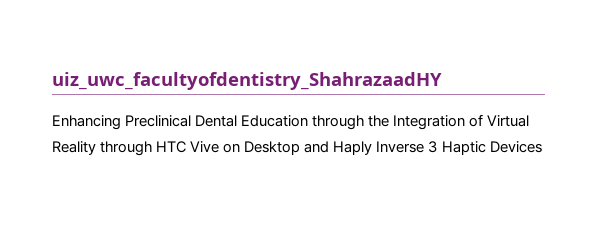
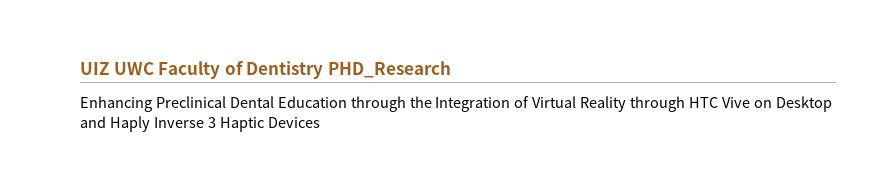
- uiz_uwc_facultyofdentistry_ShahrazaadHY
+ UIZ UWC Faculty of Dentistry PHD_Research

